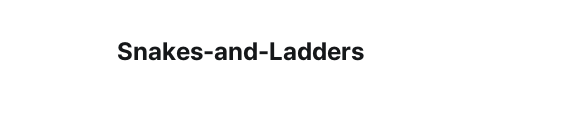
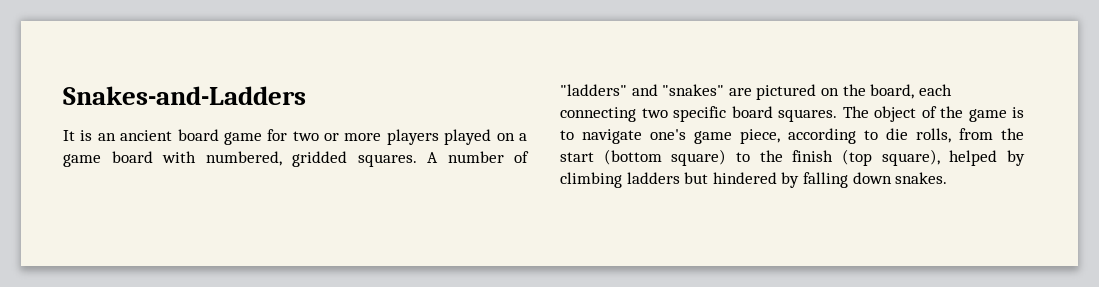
+ It is an ancient board game for two or more players played on a game board with numbered, gridded squares. A number of "ladders" and "snakes" are pictured on the board, each connecting two specific board squares. The object of the game is to navigate one's game piece, according to die rolls, from the start (bottom square) to the finish (top square), helped by climbing ladders but hindered by falling down snakes.

